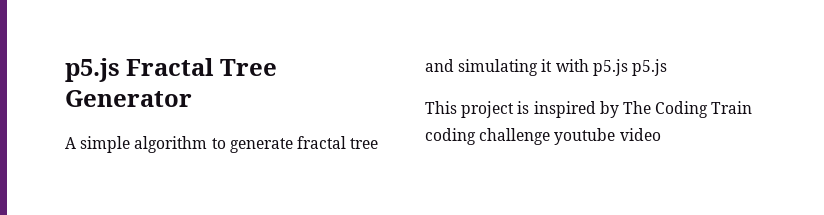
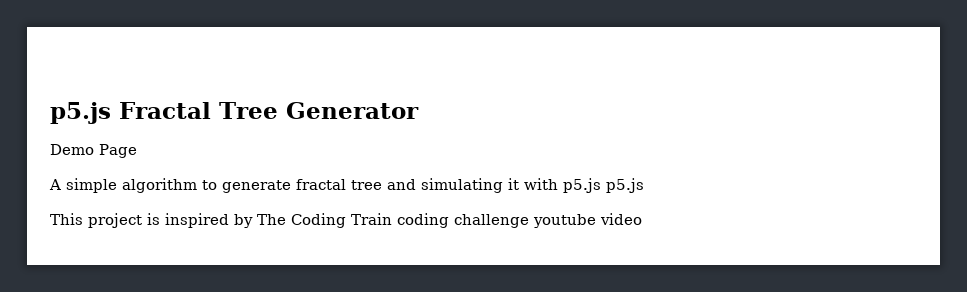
+ Demo Page

